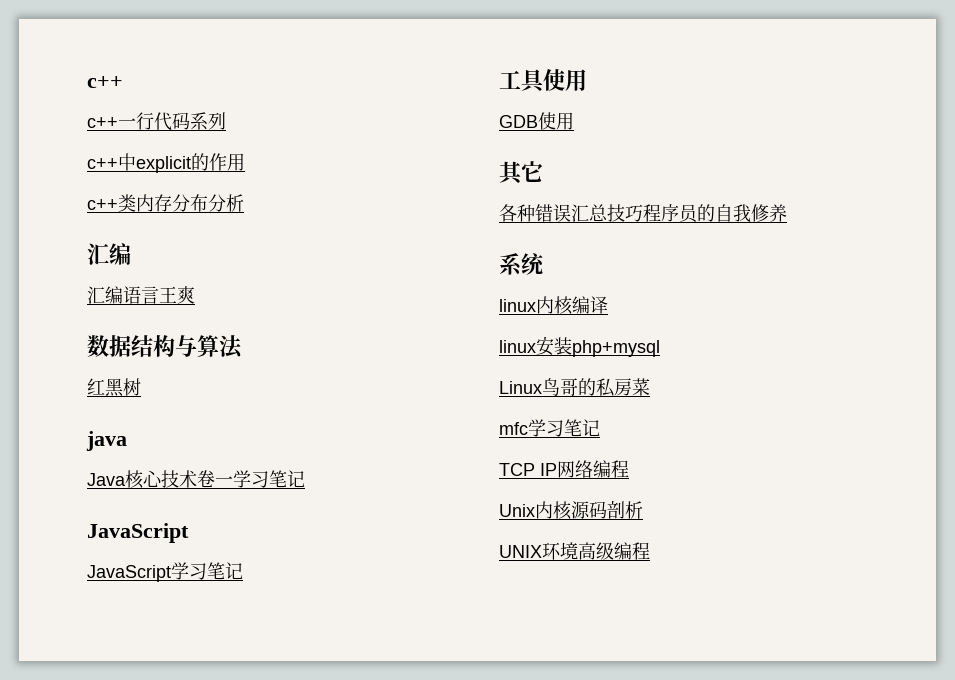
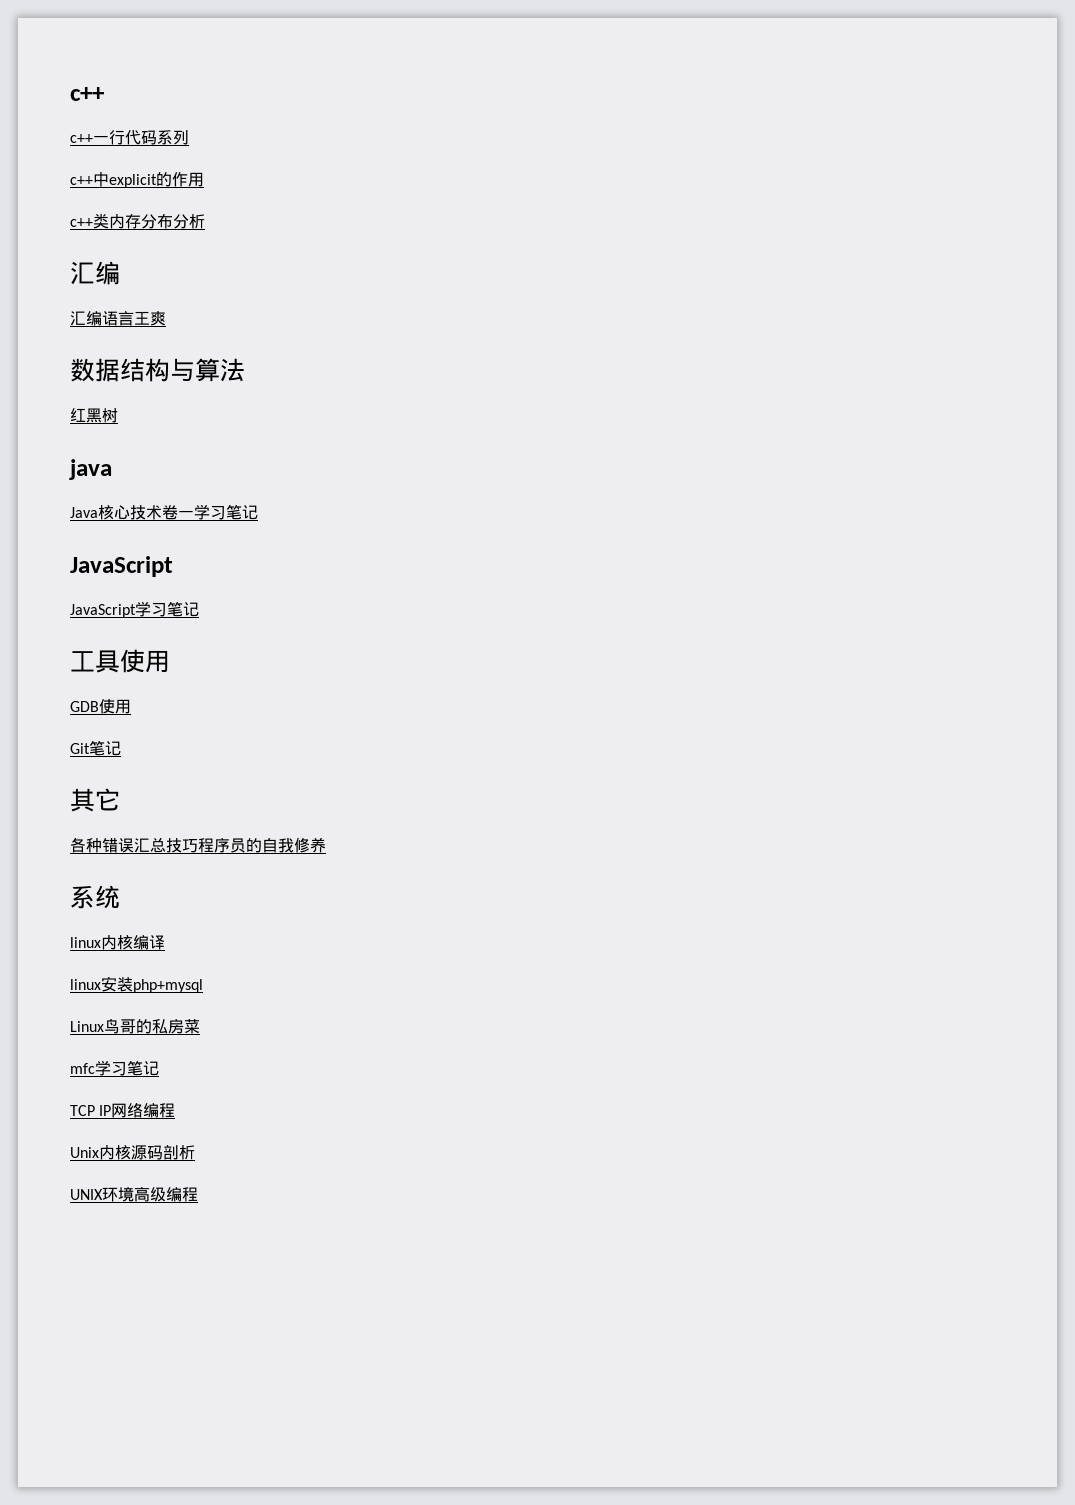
+ Git笔记

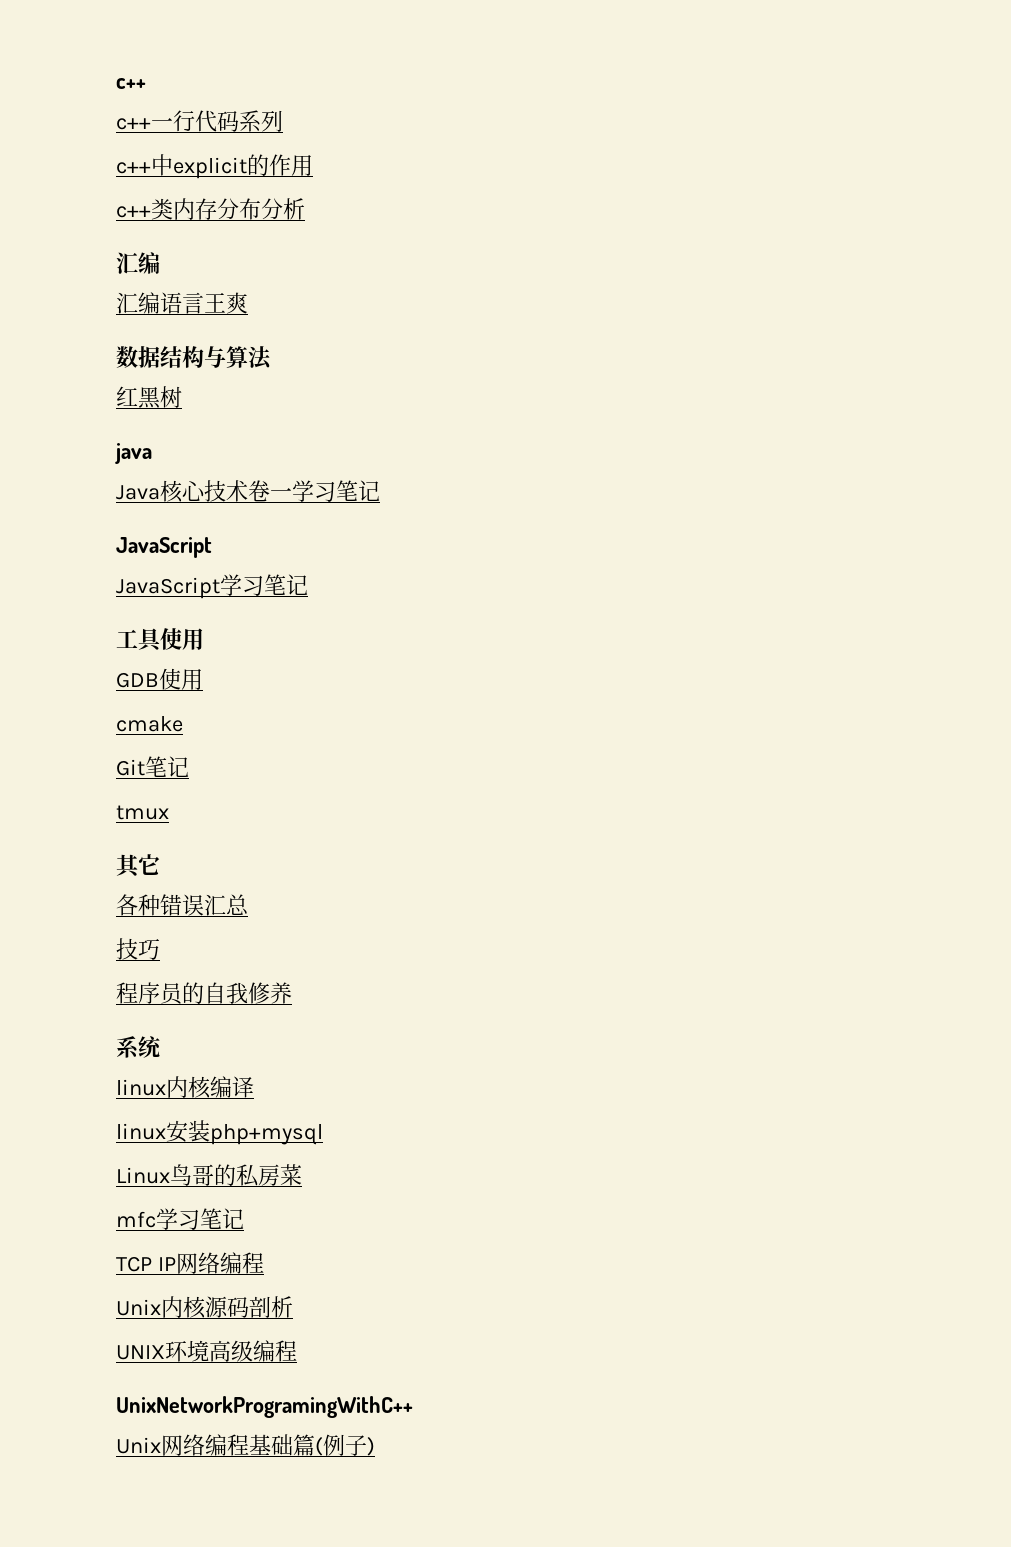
+ cmake
+ tmux
- 各种错误汇总技巧程序员的自我修养
+ 各种错误汇总
+ 技巧
+ 程序员的自我修养
+ UnixNetworkProgramingWithC++
+ Unix网络编程基础篇(例子)

